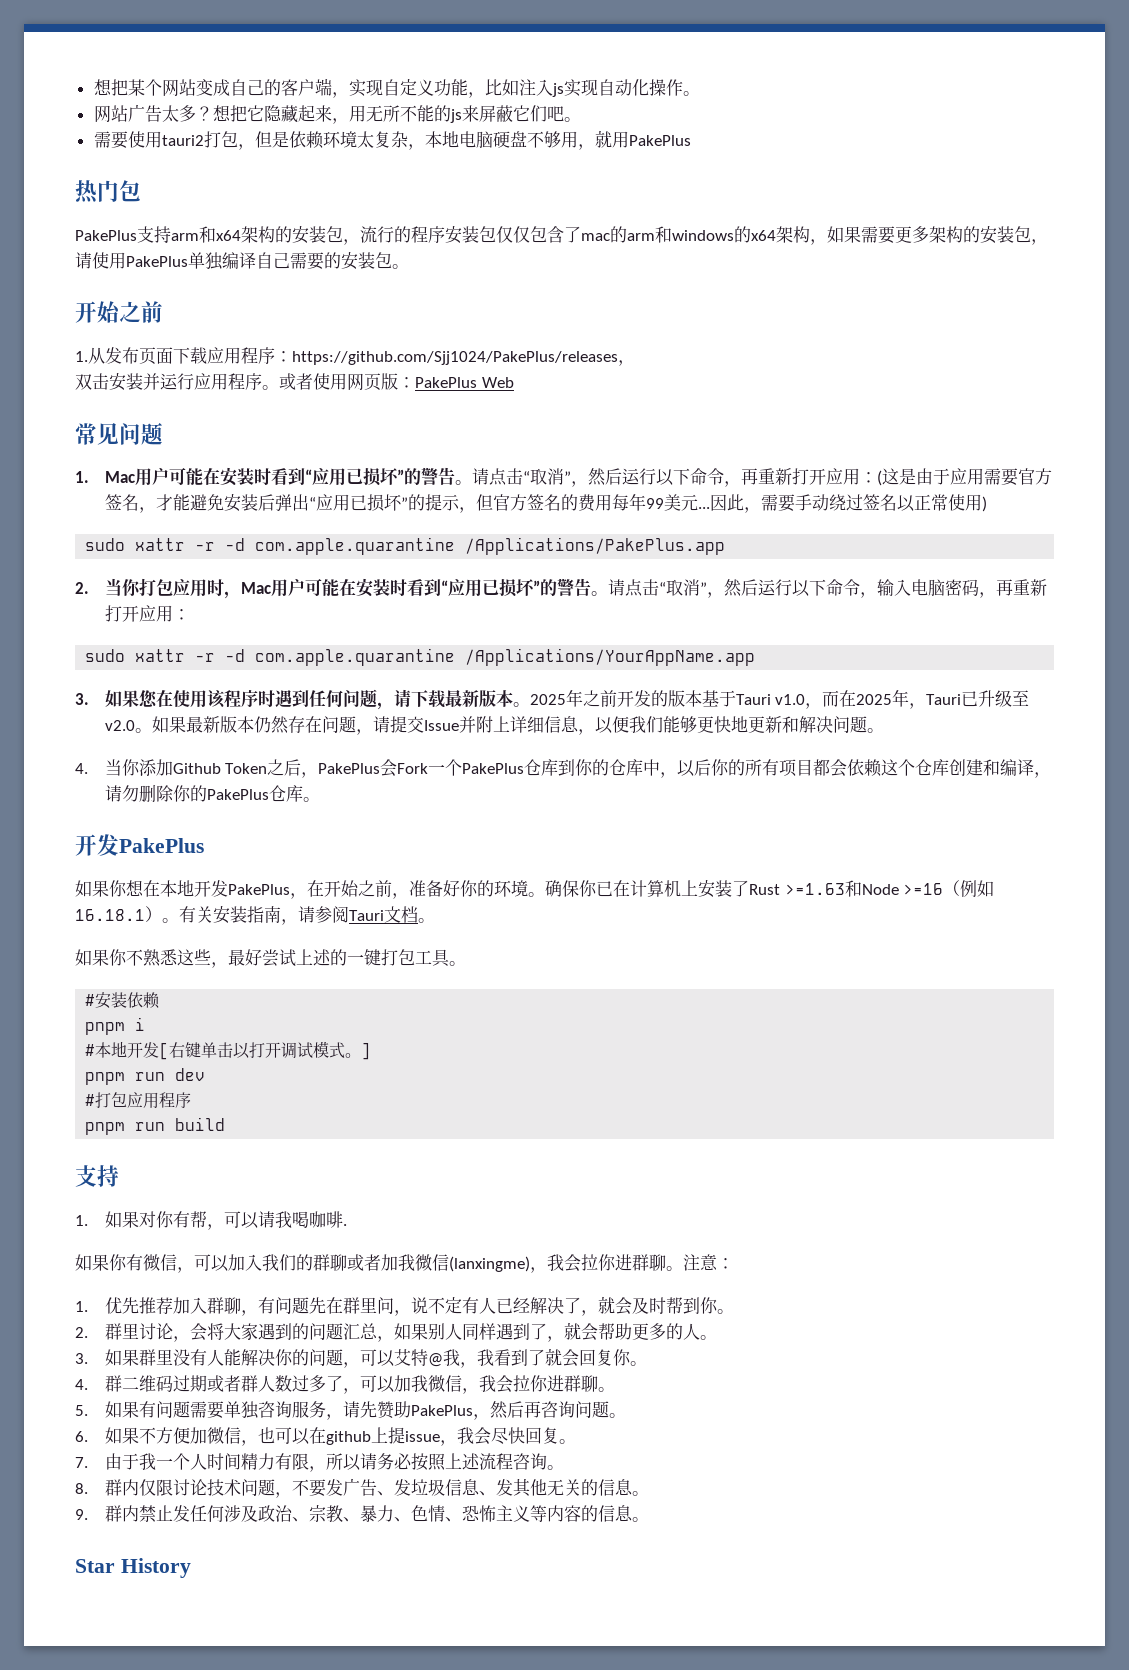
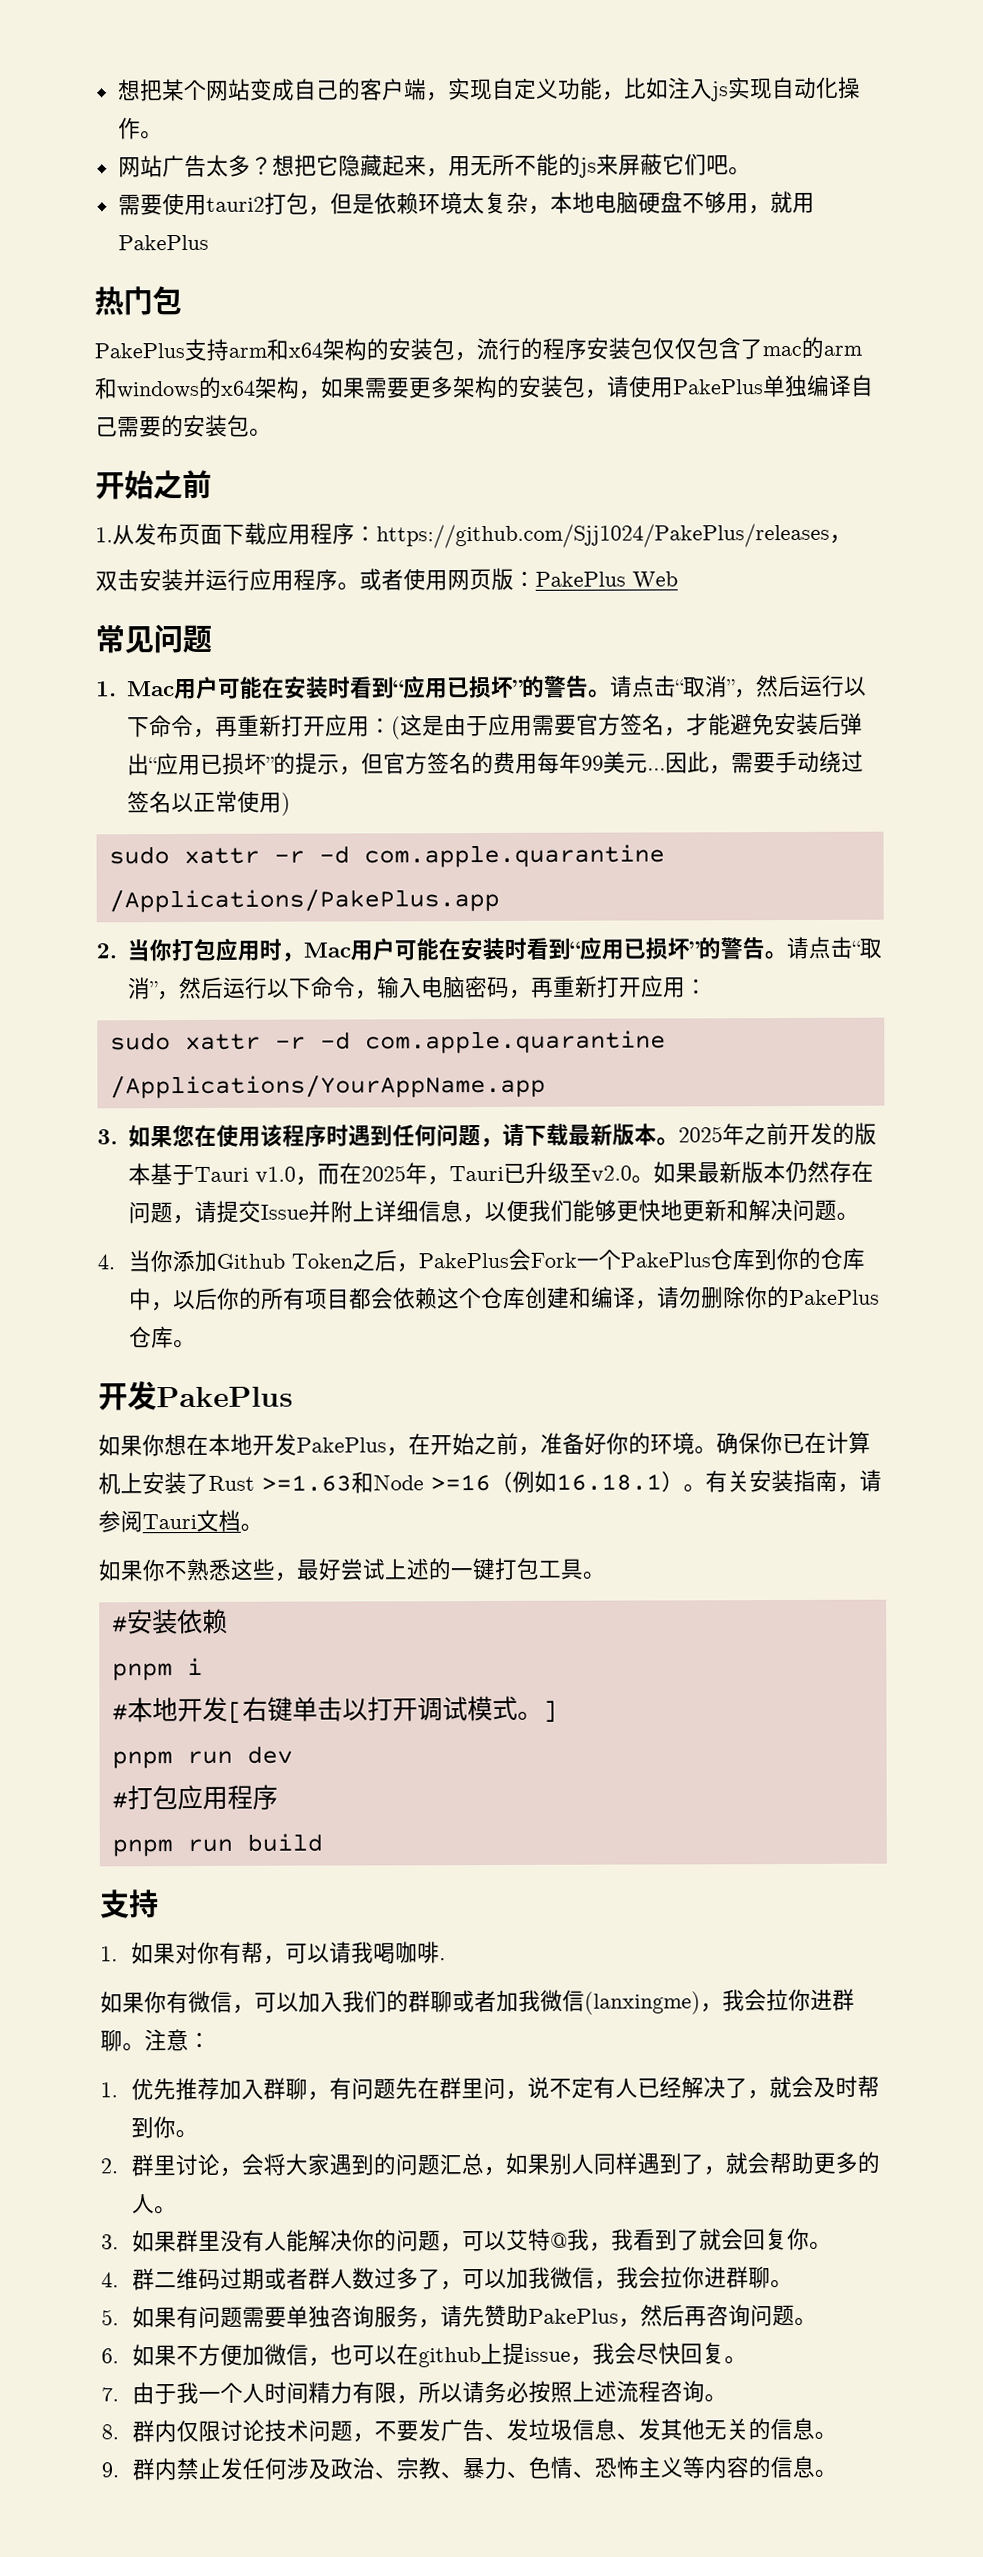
- Star History

